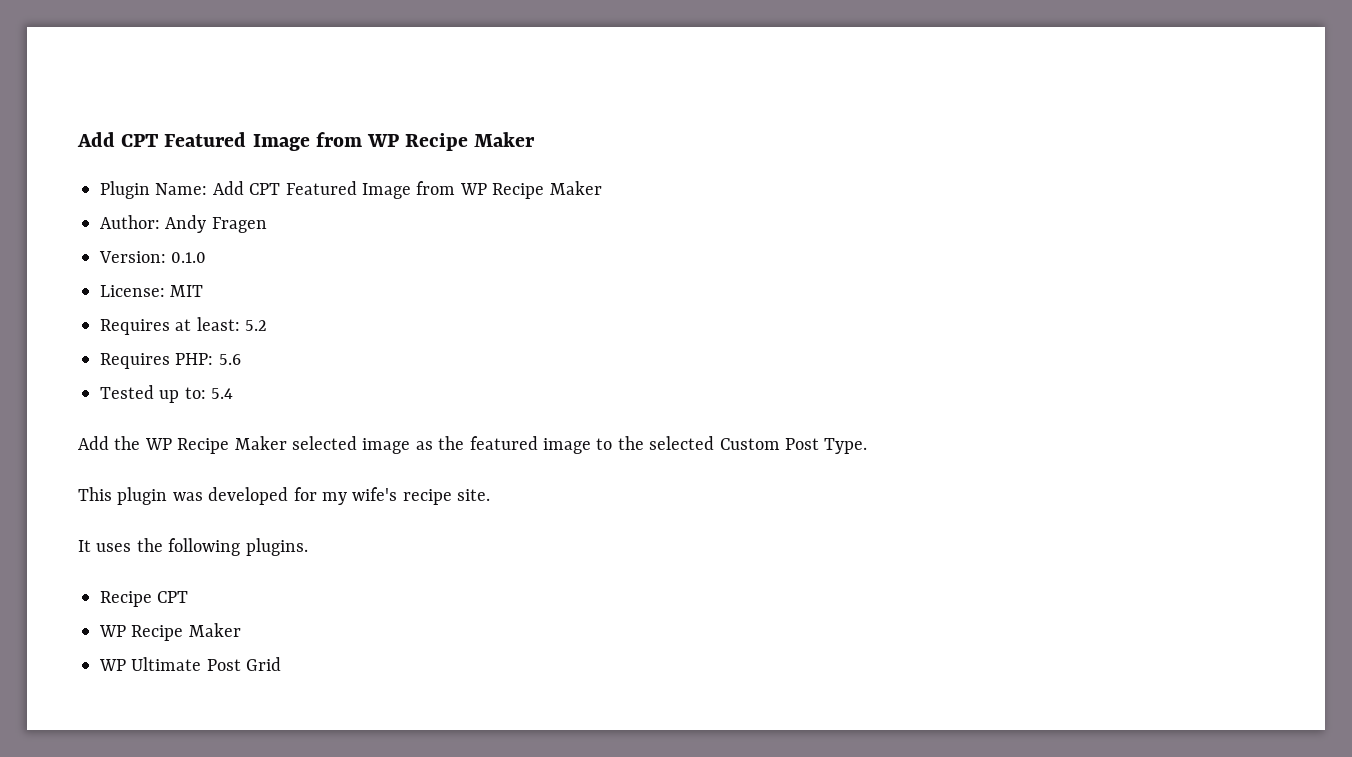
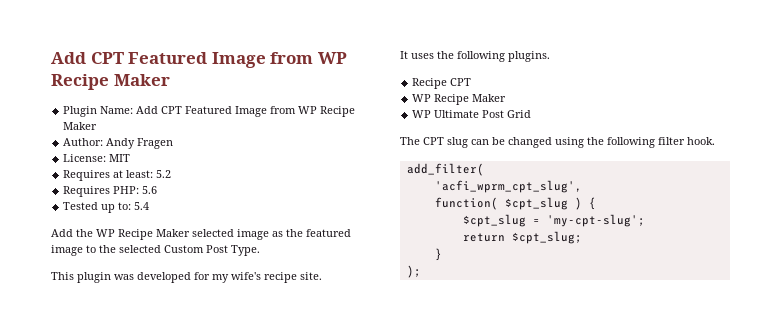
- Version: 0.1.0
+ The CPT slug can be changed using the following filter hook.
+ add_filter(
+ 'acfi_wprm_cpt_slug',
+ function( $cpt_slug ) {
+ $cpt_slug = 'my-cpt-slug';
+ return $cpt_slug;
+ }
+ );

